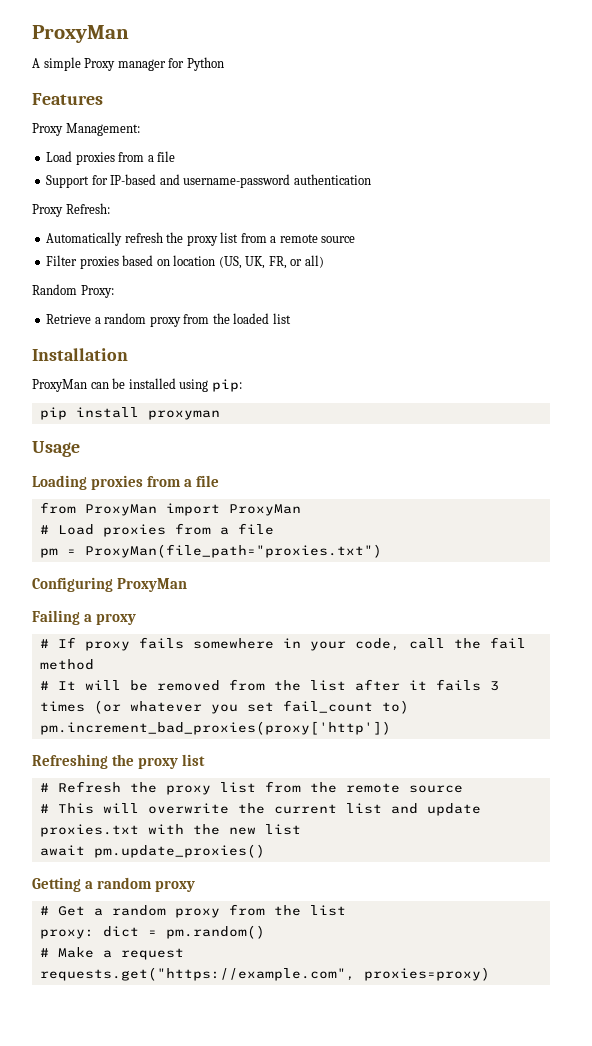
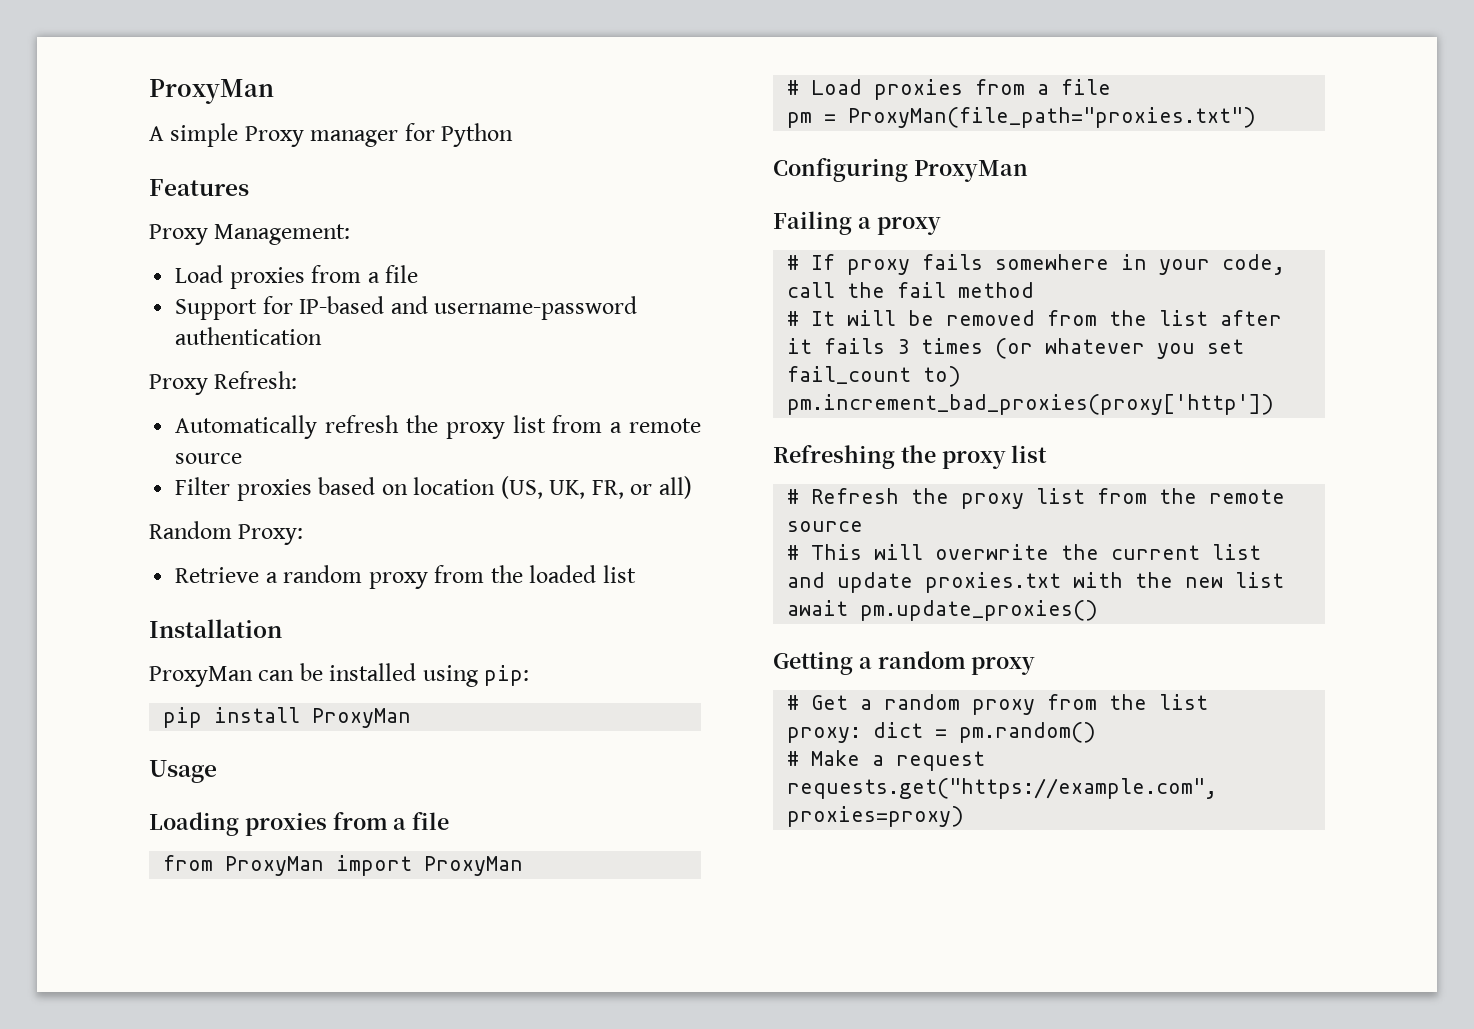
- pip install proxyman
+ pip install ProxyMan

